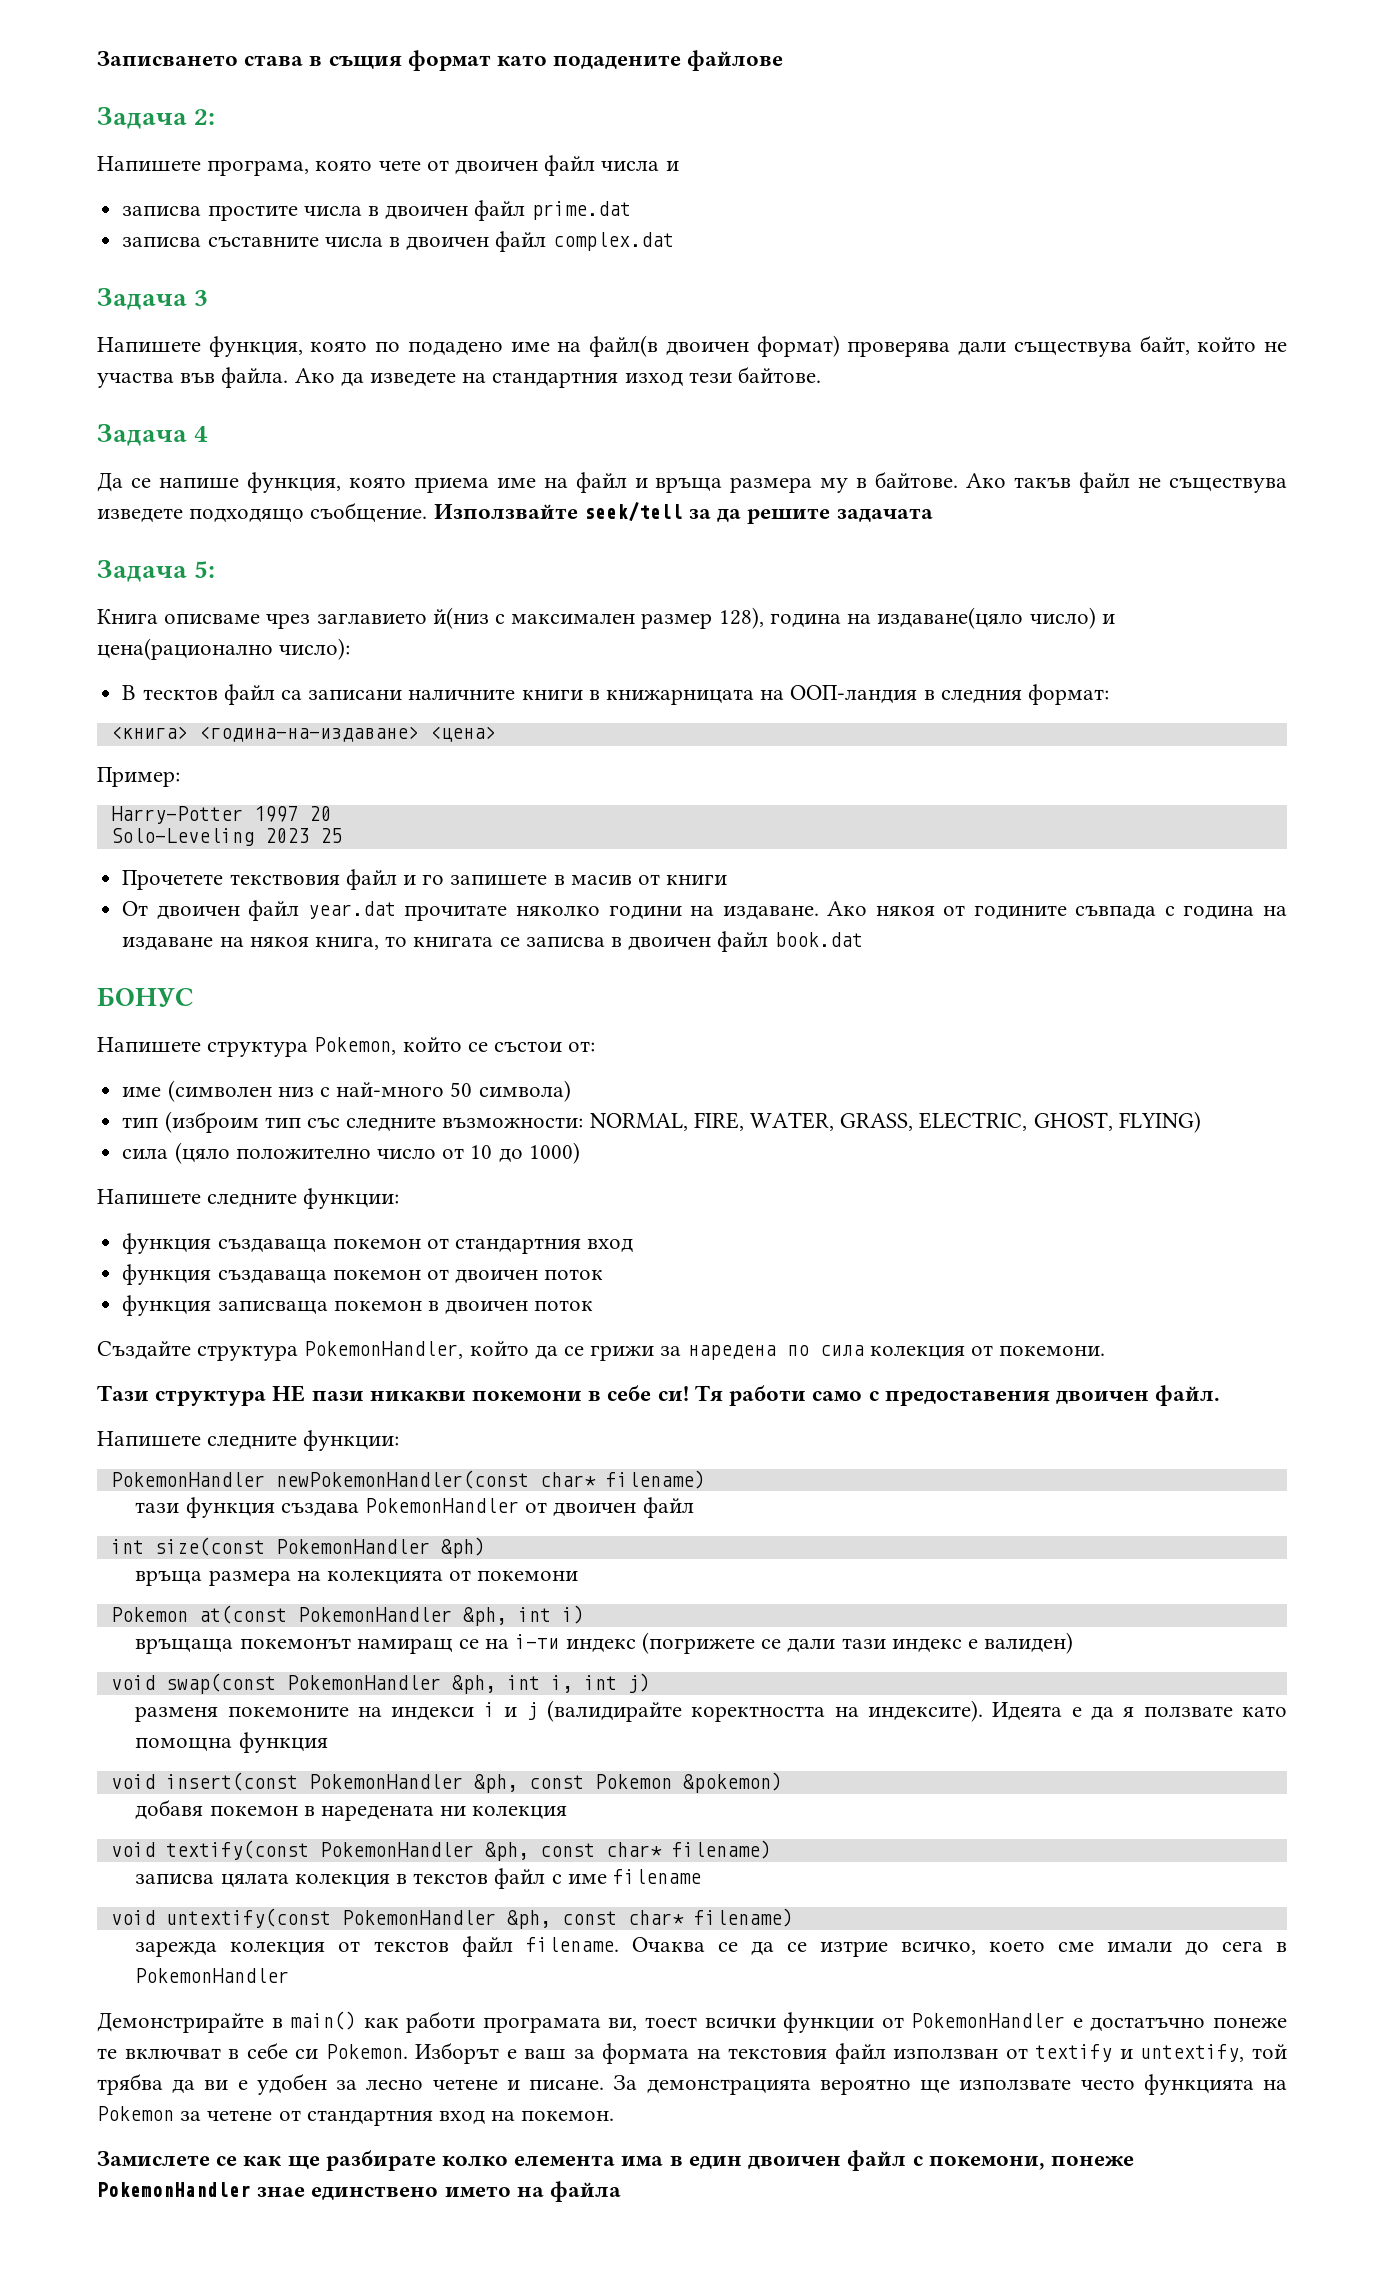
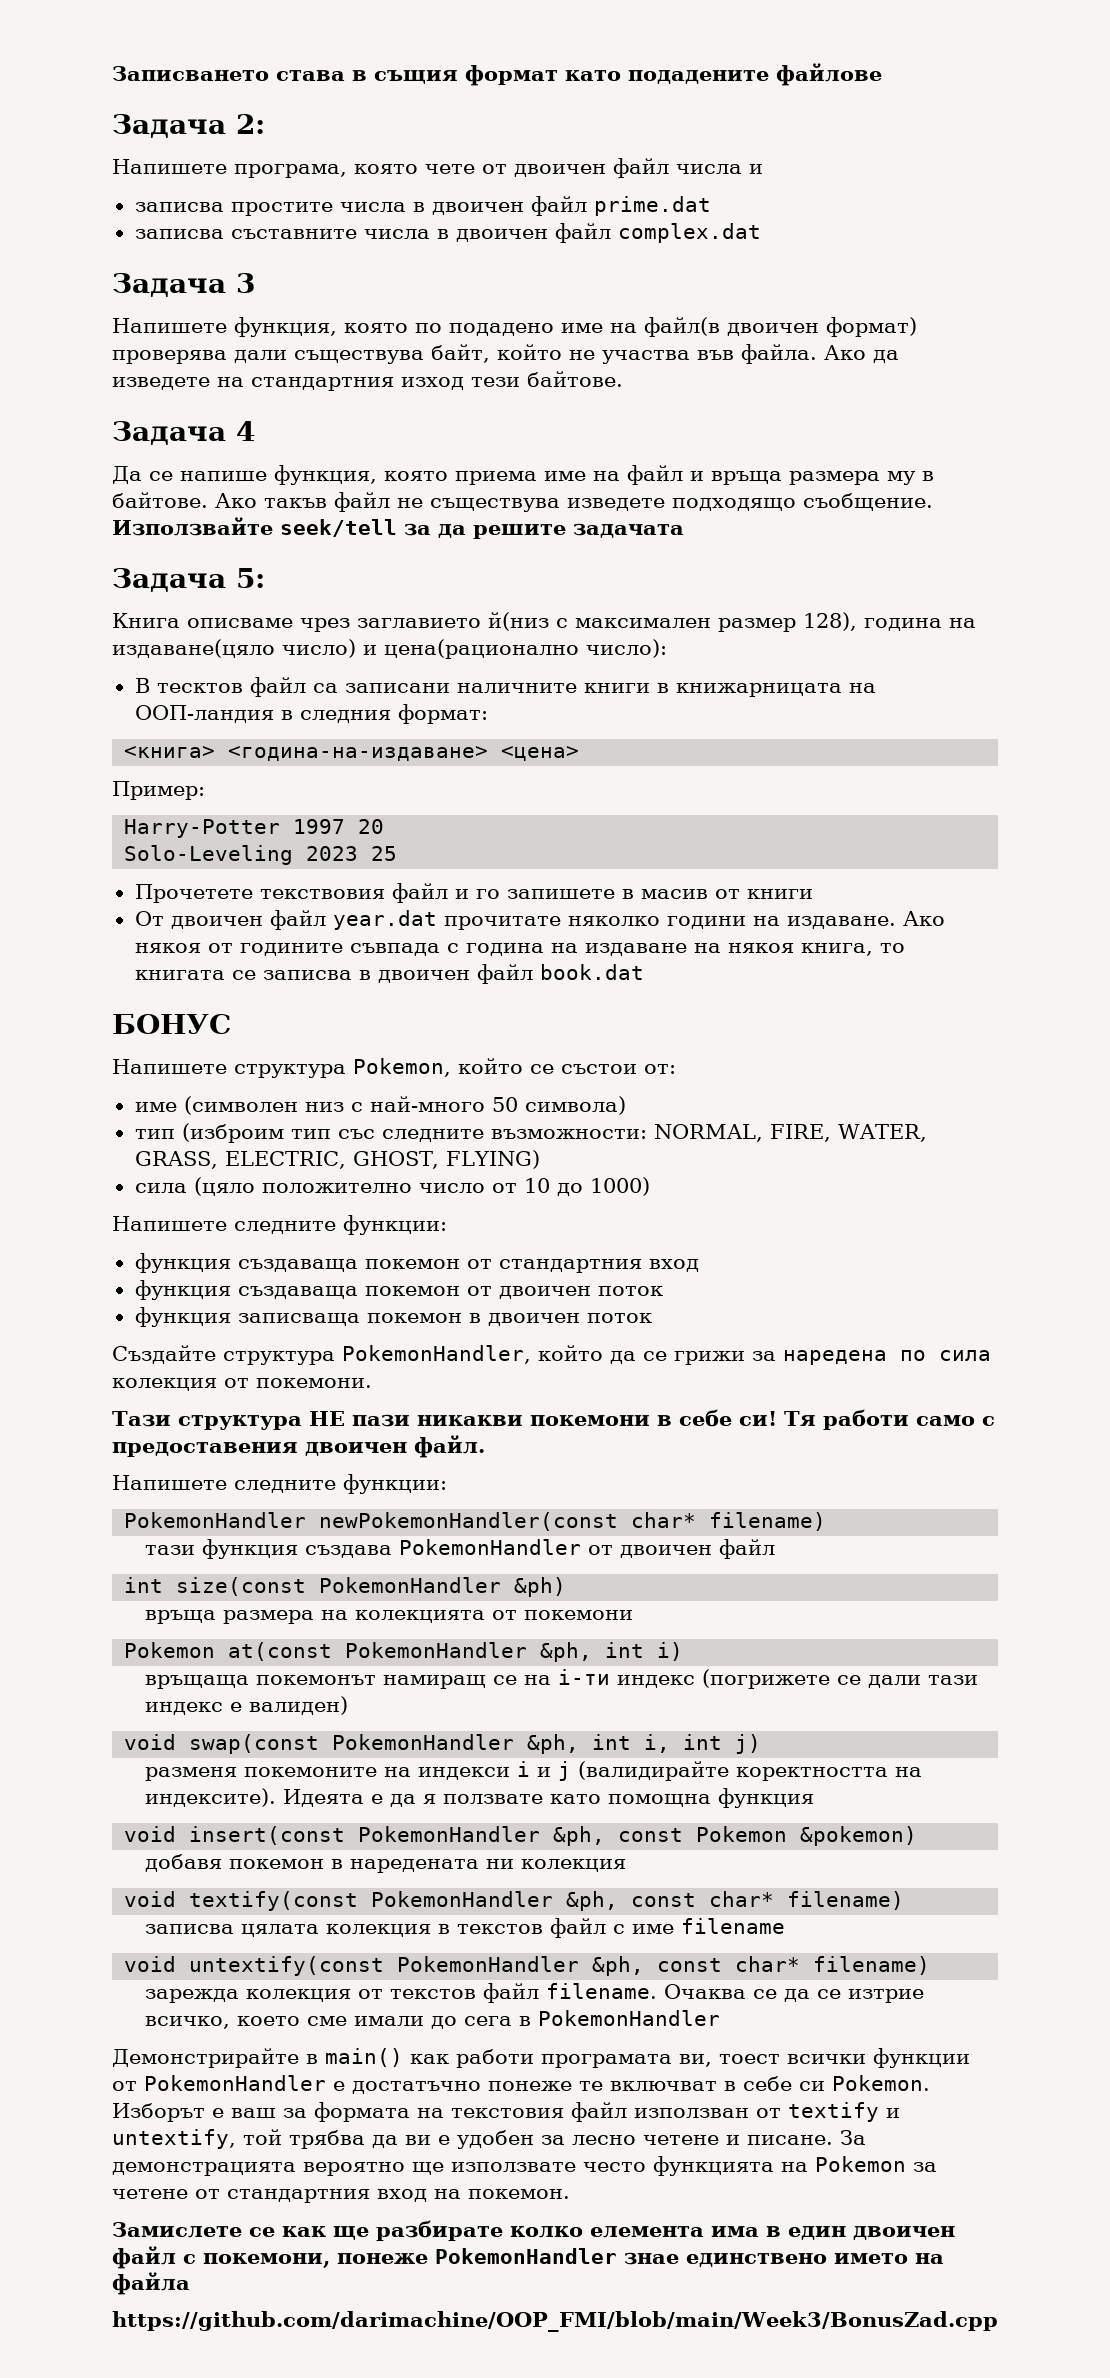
+ https://github.com/darimachine/OOP_FMI/blob/main/Week3/BonusZad.cpp

